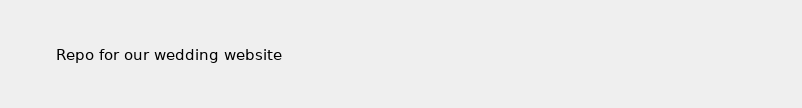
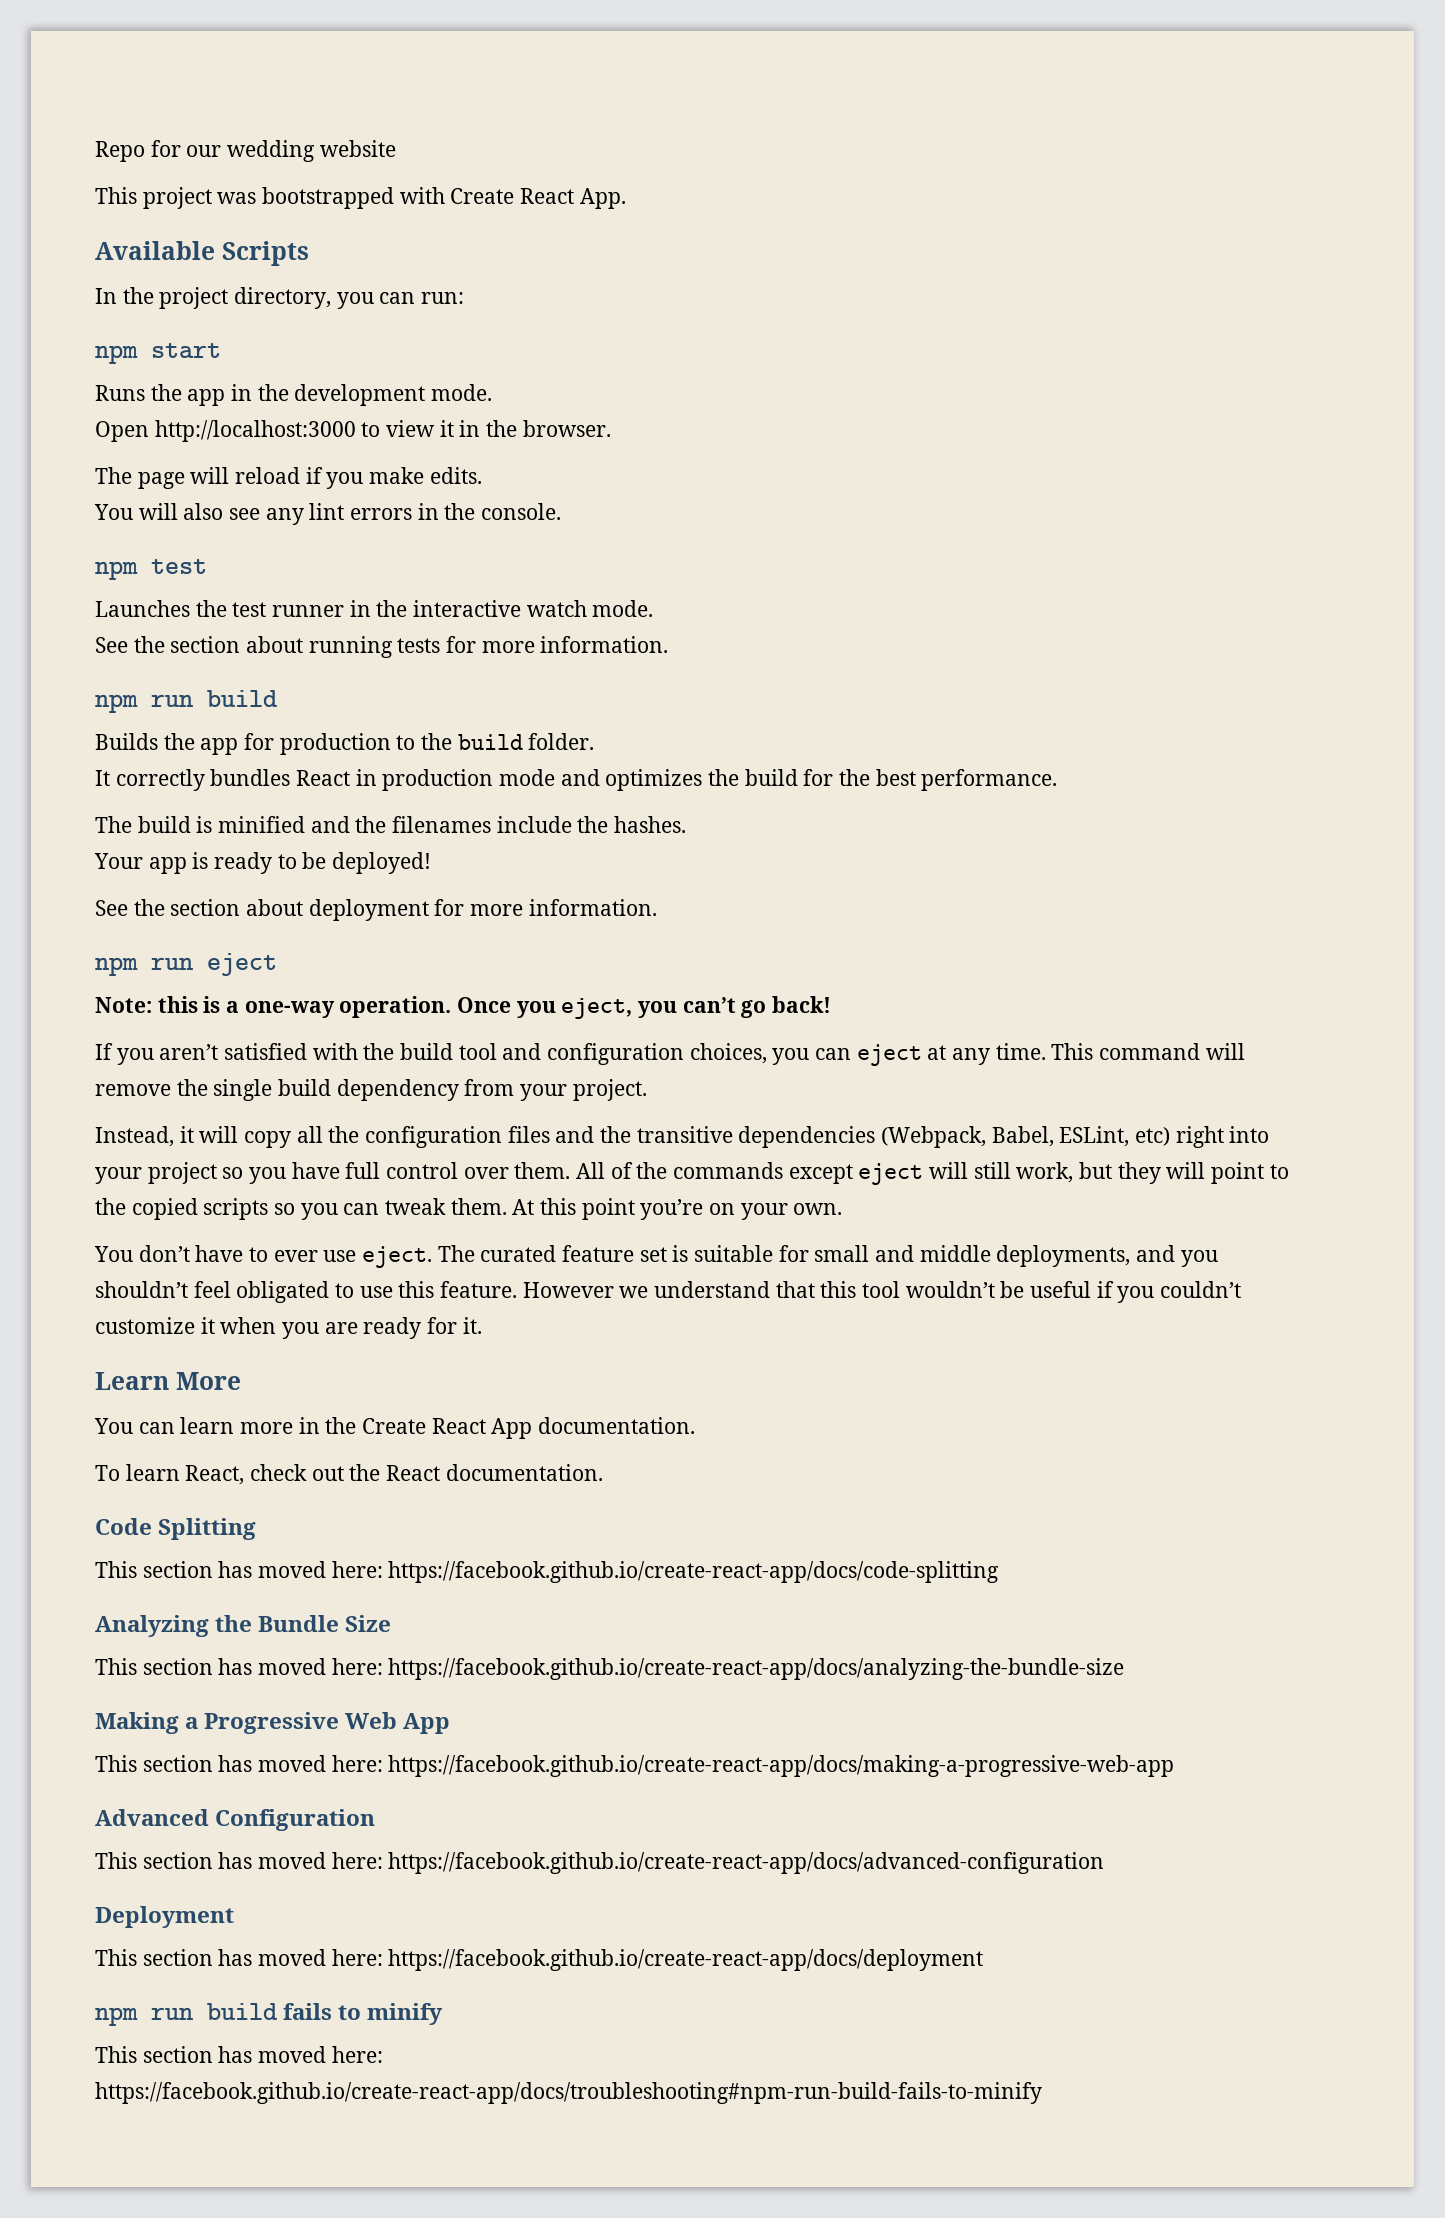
+ This project was bootstrapped with Create React App.
+ Available Scripts
+ In the project directory, you can run:
+ npm start
+ Runs the app in the development mode.
+ Open http://localhost:3000 to view it in the browser.
+ The page will reload if you make edits.
+ You will also see any lint errors in the console.
+ npm test
+ Launches the test runner in the interactive watch mode.
+ See the section about running tests for more information.
+ npm run build
+ Builds the app for production to the build folder.
+ It correctly bundles React in production mode and optimizes the build for the best performance.
+ The build is minified and the filenames include the hashes.
+ Your app is ready to be deployed!
+ See the section about deployment for more information.
+ npm run eject
+ Note: this is a one-way operation. Once you eject, you can’t go back!
+ If you aren’t satisfied with the build tool and configuration choices, you can eject at any time. This command will remove the single build dependency from your project.
+ Instead, it will copy all the configuration files and the transitive dependencies (Webpack, Babel, ESLint, etc) right into your project so you have full control over them. All of the commands except eject will still work, but they will point to the copied scripts so you can tweak them. At this point you’re on your own.
+ You don’t have to ever use eject. The curated feature set is suitable for small and middle deployments, and you shouldn’t feel obligated to use this feature. However we understand that this tool wouldn’t be useful if you couldn’t customize it when you are ready for it.
+ Learn More
+ You can learn more in the Create React App documentation.
+ To learn React, check out the React documentation.
+ Code Splitting
+ This section has moved here: https://facebook.github.io/create-react-app/docs/code-splitting
+ Analyzing the Bundle Size
+ This section has moved here: https://facebook.github.io/create-react-app/docs/analyzing-the-bundle-size
+ Making a Progressive Web App
+ This section has moved here: https://facebook.github.io/create-react-app/docs/making-a-progressive-web-app
+ Advanced Configuration
+ This section has moved here: https://facebook.github.io/create-react-app/docs/advanced-configuration
+ Deployment
+ This section has moved here: https://facebook.github.io/create-react-app/docs/deployment
+ npm run build fails to minify
+ This section has moved here: https://facebook.github.io/create-react-app/docs/troubleshooting#npm-run-build-fails-to-minify

